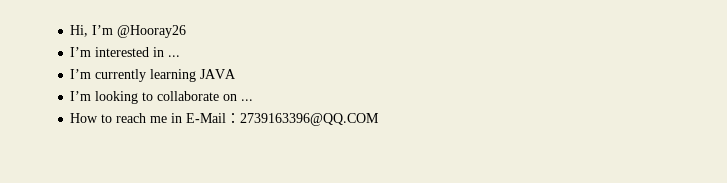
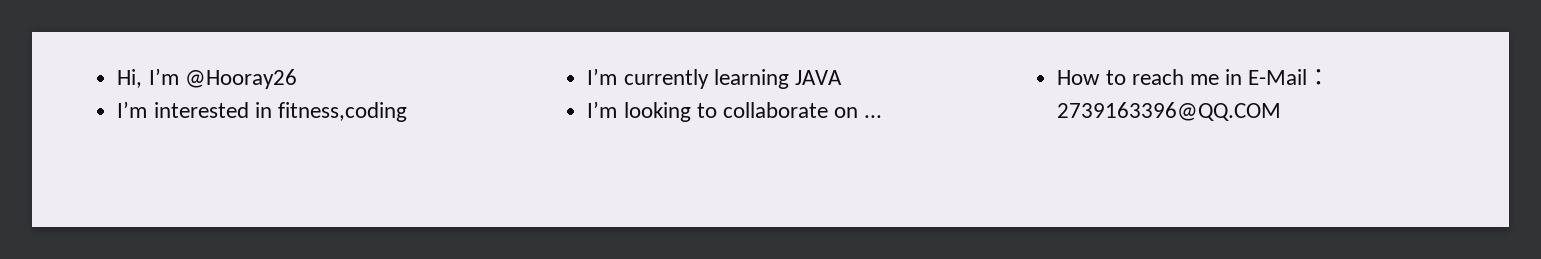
- I’m interested in ...
+ I’m interested in fitness,coding

